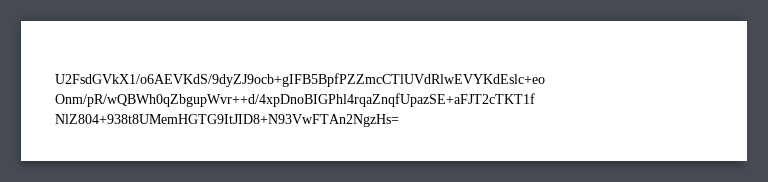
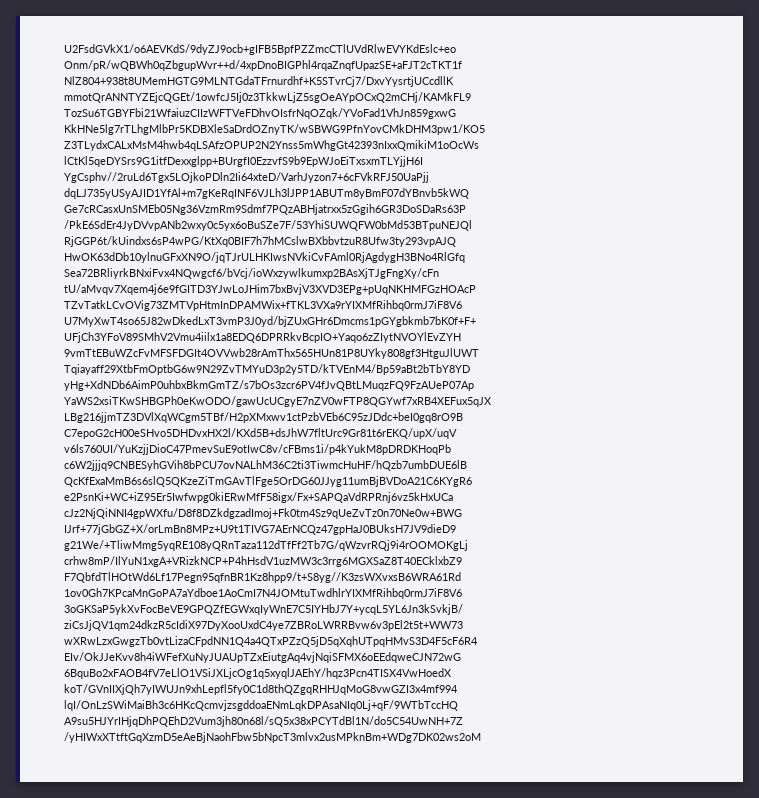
- U2FsdGVkX1/o6AEVKdS/9dyZJ9ocb+gIFB5BpfPZZmcCTlUVdRlwEVYKdEslc+eo Onm/pR/wQBWh0qZbgupWvr++d/4xpDnoBIGPhl4rqaZnqfUpazSE+aFJT2cTKT1f NlZ804+938t8UMemHGTG9ItJID8+N93VwFTAn2NgzHs=
+ U2FsdGVkX1/o6AEVKdS/9dyZJ9ocb+gIFB5BpfPZZmcCTlUVdRlwEVYKdEslc+eo Onm/pR/wQBWh0qZbgupWvr++d/4xpDnoBIGPhl4rqaZnqfUpazSE+aFJT2cTKT1f NlZ804+938t8UMemHGTG9MLNTGdaTFrnurdhf+K5STvrCj7/DxvYysrtjUCcdllK mmotQrANNTYZEjcQGEt/1owfcJ5Ij0z3TkkwLjZ5sgOeAYpOCxQ2mCHj/KAMkFL9 TozSu6TGBYFbi21WfaiuzCIIzWFTVeFDhvOIsfrNqOZqk/YVoFad1VhJn859gxwG KkHNe5lg7rTLhgMlbPr5KDBXleSaDrdOZnyTK/wSBWG9PfnYovCMkDHM3pw1/KO5 Z3TLydxCALxMsM4hwb4qLSAfzOPUP2N2Ynss5mWhgGt42393nIxxQmikiM1oOcWs lCtKl5qeDYSrs9G1itfDexxglpp+BUrgfI0EzzvfS9b9EpWJoEiTxsxmTLYjjH6I YgCsphv//2ruLd6Tgx5LOjkoPDln2Ii64xteD/VarhJyzon7+6cFVkRFJ50UaPjj dqLJ735yUSyAJID1YfAl+m7gKeRqINF6VJLh3lJPP1ABUTm8yBmF07dYBnvb5kWQ Ge7cRCasxUnSMEb05Ng36VzmRm9Sdmf7PQzABHjatrxx5zGgih6GR3DoSDaRs63P /PkE6SdEr4JyDVvpANb2wxy0c5yx6oBuSZe7F/53YhiSUWQFW0bMd53BTpuNEJQl RjGGP6t/kUindxs6sP4wPG/KtXq0BIF7h7hMCslwBXbbvtzuR8Ufw3ty293vpAJQ HwOK63dDb10ylnuGFxXN9O/jqTJrULHKIwsNVkiCvFAml0RjAgdygH3BNo4RlGfq Sea72BRliyrkBNxiFvx4NQwgcf6/bVcj/ioWxzywlkumxp2BAsXjTJgFngXy/cFn tU/aMvqv7Xqem4j6e9fGITD3YJwLoJHim7bxBvjV3XVD3EPg+pUqNKHMFGzHOAcP TZvTatkLCvOVig73ZMTVpHtmInDPAMWix+fTKL3VXa9rYIXMfRihbq0rmJ7iF8V6 U7MyXwT4so65J82wDkedLxT3vmP3J0yd/bjZUxGHr6Dmcms1pGYgbkmb7bK0f+F+ UFjCh3YFoV89SMhV2Vmu4iilx1a8EDQ6DPRRkvBcpIO+Yaqo6zZIytNVOYlEvZYH 9vmTtEBuWZcFvMFSFDGIt4OVVwb28rAmThx565HUn81P8UYky808gf3HtguJlUWT Tqiayaff29XtbFmOptbG6w9N29ZvTMYuD3p2y5TD/kTVEnM4/Bp59aBt2bTbY8YD yHg+XdNDb6AimP0uhbxBkmGmTZ/s7bOs3zcr6PV4fJvQBtLMuqzFQ9FzAUeP07Ap YaWS2xsiTKwSHBGPh0eKwODO/gawUcUCgyE7nZV0wFTP8QGYwf7xRB4XEFux5qJX LBg216jjmTZ3DVlXqWCgm5TBf/H2pXMxwv1ctPzbVEb6C95zJDdc+beI0gq8rO9B C7epoG2cH00eSHvo5DHDvxHX2l/KXd5B+dsJhW7fltUrc9Gr81t6rEKQ/upX/uqV v6ls760UI/YuKzjjDioC47PmevSuE9otIwC8v/cFBms1i/p4kYukM8pDRDKHoqPb c6W2jjjq9CNBESyhGVih8bPCU7ovNALhM36C2ti3TiwmcHuHF/hQzb7umbDUE6lB QcKfExaMmB6s6slQ5QKzeZiTmGAvTlFge5OrDG60JJyg11umBjBVDoA21C6KYgR6 e2PsnKi+WC+iZ95Er5Iwfwpg0kiERwMfF58igx/Fx+SAPQaVdRPRnj6vz5kHxUCa cJz2NjQiNNI4gpWXfu/D8f8DZkdgzadImoj+Fk0tm4Sz9qUeZvTz0n70Ne0w+BWG IJrf+77jGbGZ+X/orLmBn8MPz+U9t1TIVG7AErNCQz47gpHaJ0BUksH7JV9dieD9 g21We/+TliwMmg5yqRE108yQRnTaza112dTfFf2Tb7G/qWzvrRQj9i4rOOMOKgLj crhw8mP/IlYuN1xgA+VRizkNCP+P4hHsdV1uzMW3c3rrg6MGXSaZ8T40ECklxbZ9 F7QbfdTlHOtWd6Lf17Pegn95qfnBR1Kz8hpp9/t+S8yg//K3zsWXvxsB6WRA61Rd 1ov0Gh7KPcaMnGoPA7aYdboe1AoCmI7N4JOMtuTwdhlrYIXMfRihbq0rmJ7iF8V6 3oGKSaP5ykXvFocBeVE9GPQZfEGWxqIyWnE7C5IYHbJ7Y+ycqL5YL6Jn3kSvkjB/ ziCsJjQV1qm24dkzR5cIdiX97DyXooUxdC4ye7ZBRoLWRRBvw6v3pEl2t5t+WW73 wXRwLzxGwgzTb0vtLizaCFpdNN1Q4a4QTxPZzQ5jD5qXqhUTpqHMvS3D4F5cF6R4 EIv/OkJJeKvv8h4iWFefXuNyJUAUpTZxEiutgAq4vjNqiSFMX6oEEdqweCJN72wG 6BquBo2xFAOB4fV7eLlO1VSiJXLjcOg1q5xyqlJAEhY/hqz3Pcn4TISX4VwHoedX koT/GVnIIXjQh7yIWUJn9xhLepfl5fy0C1d8thQZgqRHHJqMoG8vwGZI3x4mf994 lqI/OnLzSWiMaiBh3c6HKcQcmvjzsgddoaENmLqkDPAsaNIq0Lj+qF/9WTbTccHQ A9su5HJYrIHjqDhPQEhD2Vum3jh80n68l/sQ5x38xPCYTdBl1N/do5C54UwNH+7Z /yHIWxXTtftGqXzmD5eAeBjNaohFbw5bNpcT3mlvx2usMPknBm+WDg7DK02ws2oM

